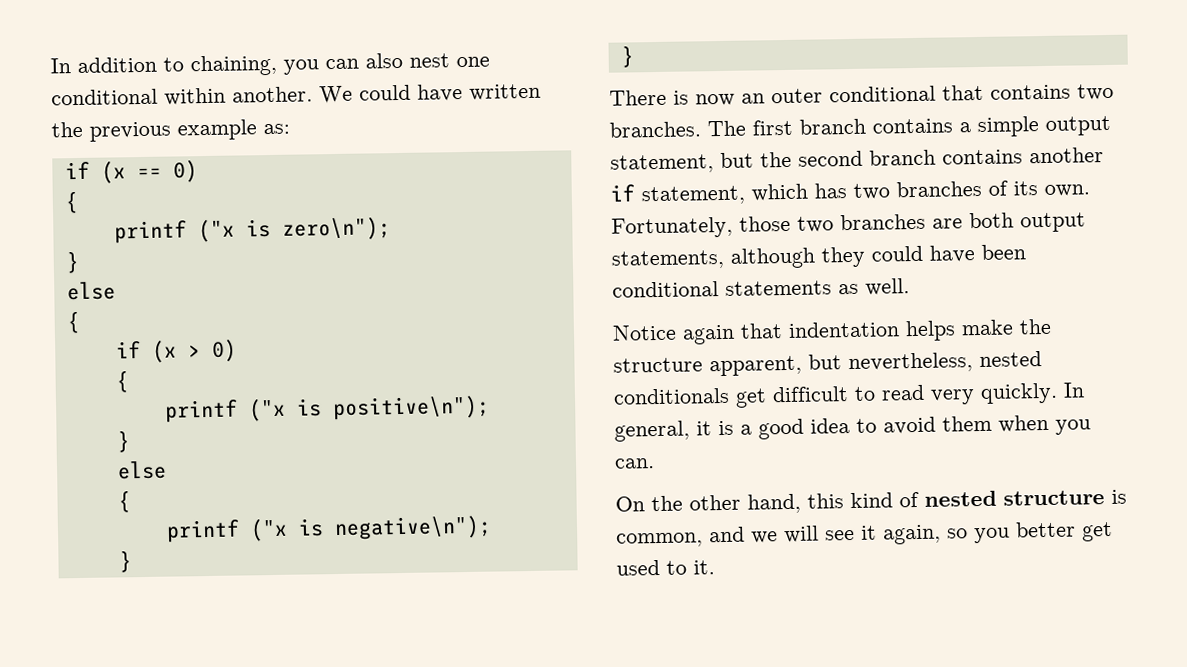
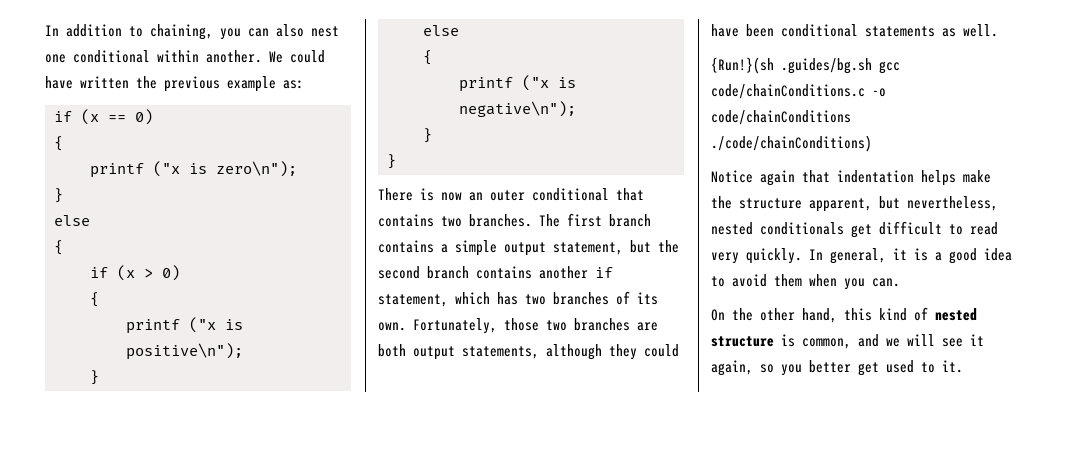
+ {Run!}(sh .guides/bg.sh gcc code/chainConditions.c -o code/chainConditions ./code/chainConditions)

